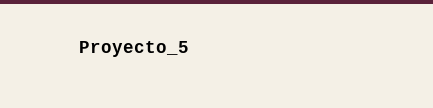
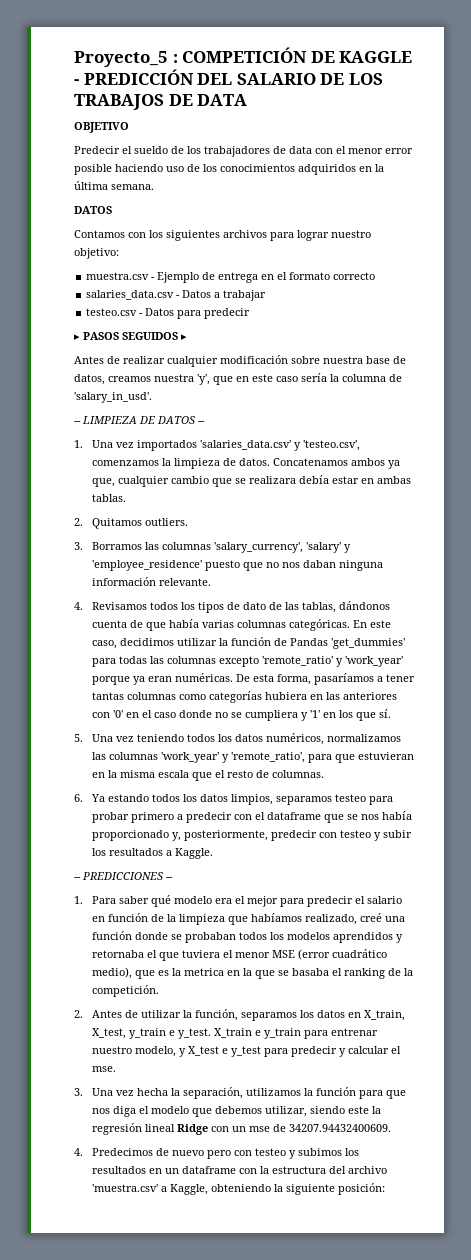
- Proyecto_5
+ Proyecto_5 : COMPETICIÓN DE KAGGLE - PREDICCIÓN DEL SALARIO DE LOS TRABAJOS DE DATA
+ OBJETIVO
+ Predecir el sueldo de los trabajadores de data con el menor error posible haciendo uso de los conocimientos adquiridos en la última semana.
+ DATOS
+ Contamos con los siguientes archivos para lograr nuestro objetivo:
+ muestra.csv - Ejemplo de entrega en el formato correcto
+ salaries_data.csv - Datos a trabajar
+ testeo.csv - Datos para predecir
+ ▸ PASOS SEGUIDOS ▸
+ Antes de realizar cualquier modificación sobre nuestra base de datos, creamos nuestra 'y', que en este caso sería la columna de 'salary_in_usd'.
+ -- LIMPIEZA DE DATOS --
+ 1. Una vez importados 'salaries_data.csv' y 'testeo.csv', comenzamos la limpieza de datos. Concatenamos ambos ya que, cualquier cambio que se realizara debía estar en ambas tablas.
+ 2. Quitamos outliers.
+ 3. Borramos las columnas 'salary_currency', 'salary' y 'employee_residence' puesto que no nos daban ninguna información relevante.
+ 4. Revisamos todos los tipos de dato de las tablas, dándonos cuenta de que había varias columnas categóricas. En este caso, decidimos utilizar la función de Pandas 'get_dummies' para todas las columnas excepto 'remote_ratio' y 'work_year' porque ya eran numéricas. De esta forma, pasaríamos a tener tantas columnas como categorías hubiera en las anteriores con '0' en el caso donde no se cumpliera y '1' en los que sí.
+ 5. Una vez teniendo todos los datos numéricos, normalizamos las columnas 'work_year' y 'remote_ratio', para que estuvieran en la misma escala que el resto de columnas.
+ 6. Ya estando todos los datos limpios, separamos testeo para probar primero a predecir con el dataframe que se nos había proporcionado y, posteriormente, predecir con testeo y subir los resultados a Kaggle.
+ -- PREDICCIONES --
+ 1. Para saber qué modelo era el mejor para predecir el salario en función de la limpieza que habíamos realizado, creé una función donde se probaban todos los modelos aprendidos y retornaba el que tuviera el menor MSE (error cuadrático medio), que es la metrica en la que se basaba el ranking de la competición.
+ 2. Antes de utilizar la función, separamos los datos en X_train, X_test, y_train e y_test. X_train e y_train para entrenar nuestro modelo, y X_test e y_test para predecir y calcular el mse.
+ 3. Una vez hecha la separación, utilizamos la función para que nos diga el modelo que debemos utilizar, siendo este la regresión lineal Ridge con un mse de 34207.94432400609.
+ 4. Predecimos de nuevo pero con testeo y subimos los resultados en un dataframe con la estructura del archivo 'muestra.csv' a Kaggle, obteniendo la siguiente posición:

